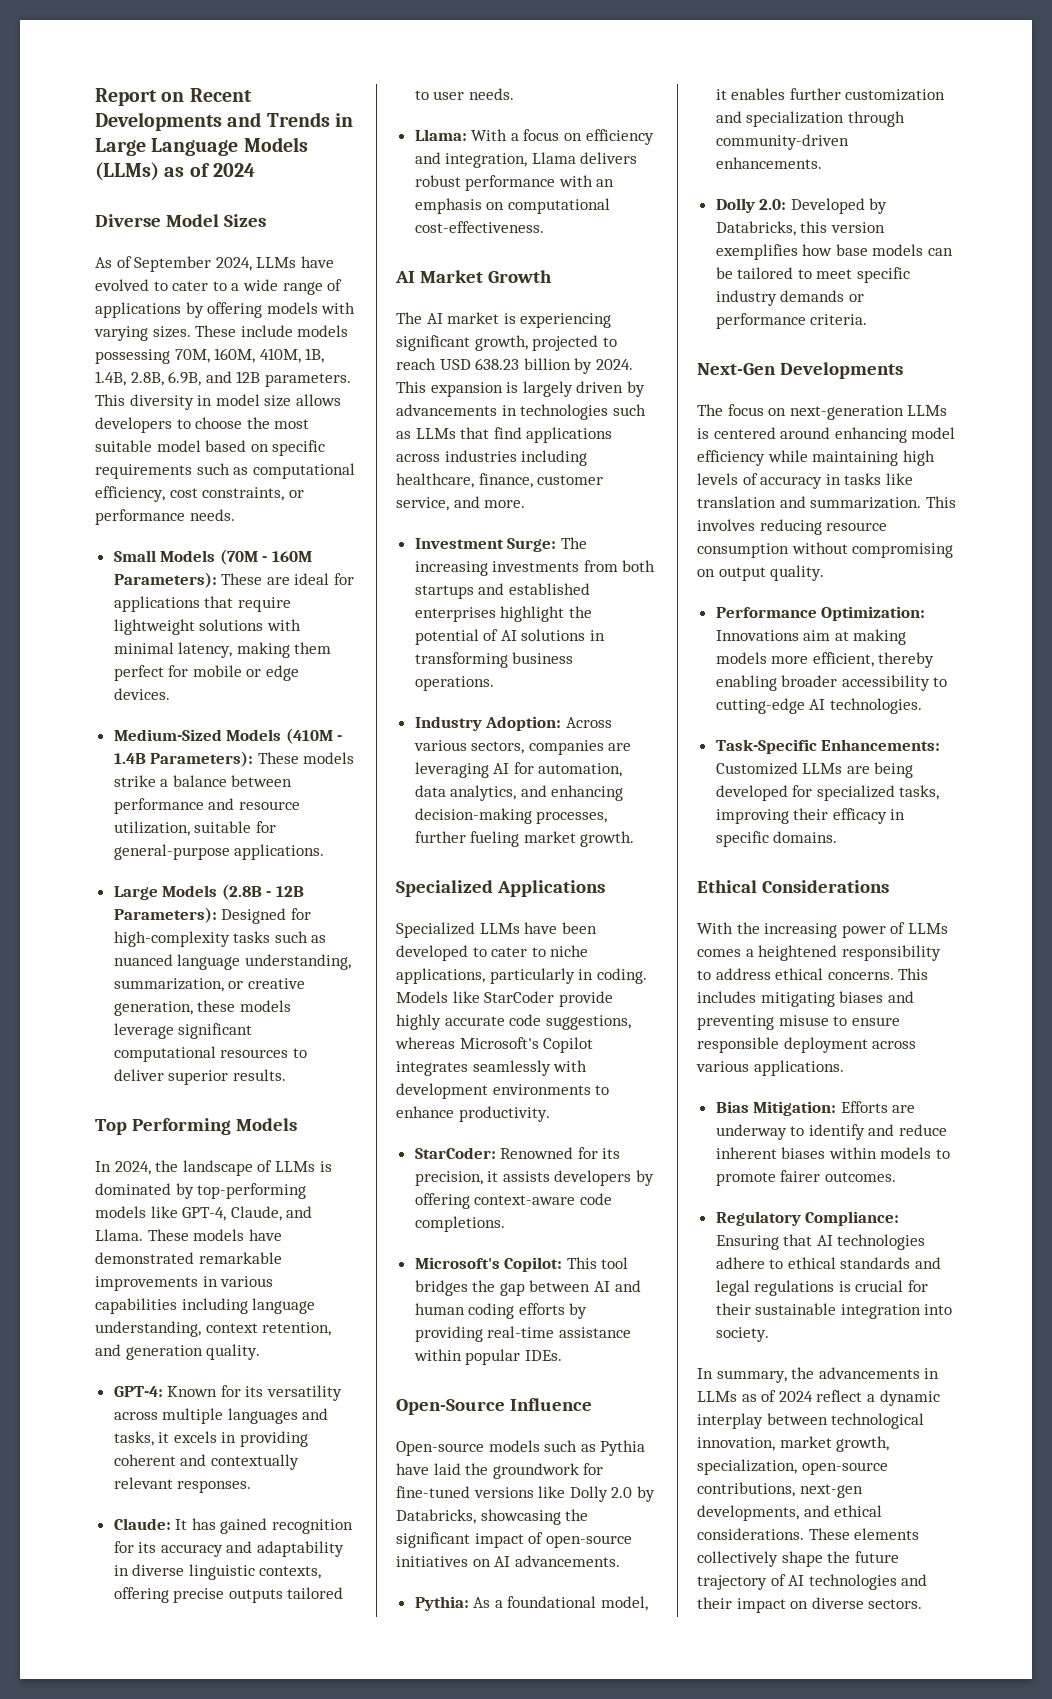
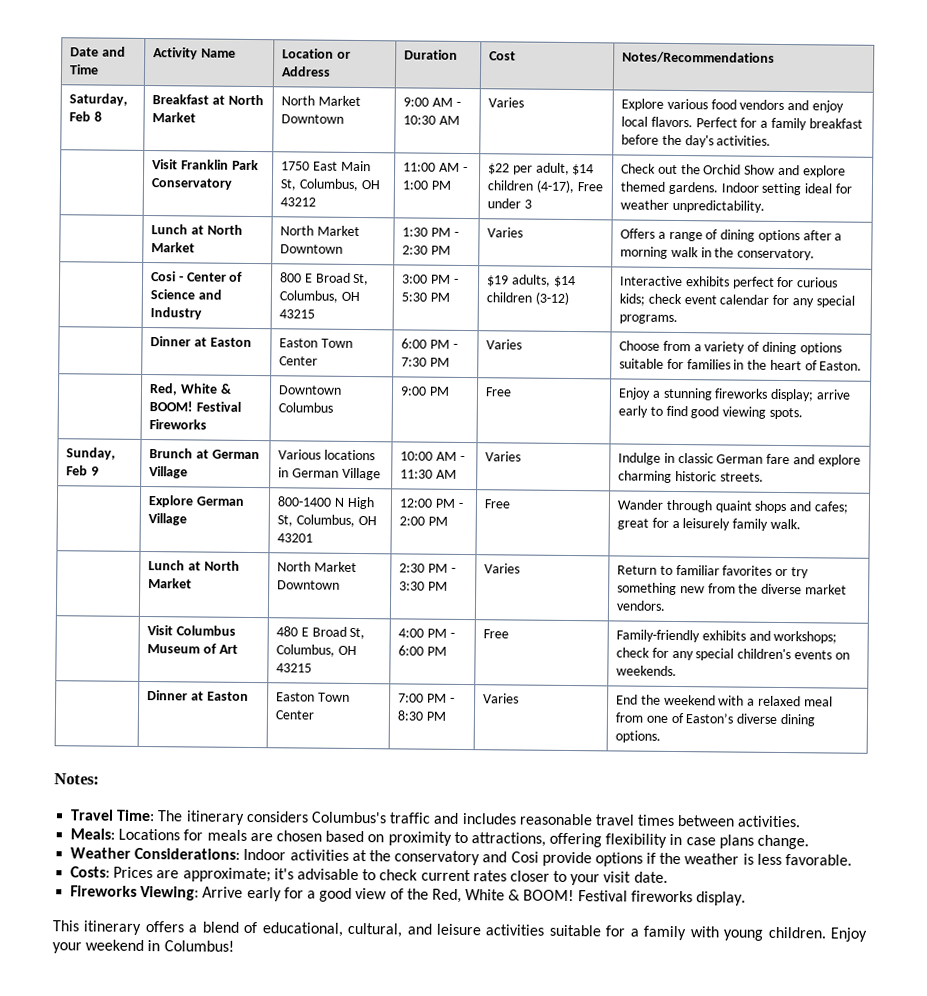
- Report on Recent Developments and Trends in Large Language Models (LLMs) as of 2024
- Diverse Model Sizes
- As of September 2024, LLMs have evolved to cater to a wide range of applications by offering models with varying sizes. These include models possessing 70M, 160M, 410M, 1B, 1.4B, 2.8B, 6.9B, and 12B parameters. This diversity in model size allows developers to choose the most suitable model based on specific requirements such as computational efficiency, cost constraints, or performance needs.
- Small Models (70M - 160M Parameters): These are ideal for applications that require lightweight solutions with minimal latency, making them perfect for mobile or edge devices.
- Medium-Sized Models (410M - 1.4B Parameters): These models strike a balance between performance and resource utilization, suitable for general-purpose applications.
- Large Models (2.8B - 12B Parameters): Designed for high-complexity tasks such as nuanced language understanding, summarization, or creative generation, these models leverage significant computational resources to deliver superior results.
- Top Performing Models
- In 2024, the landscape of LLMs is dominated by top-performing models like GPT-4, Claude, and Llama. These models have demonstrated remarkable improvements in various capabilities including language understanding, context retention, and generation quality.
- GPT-4: Known for its versatility across multiple languages and tasks, it excels in providing coherent and contextually relevant responses.
- Claude: It has gained recognition for its accuracy and adaptability in diverse linguistic contexts, offering precise outputs tailored to user needs.
- Llama: With a focus on efficiency and integration, Llama delivers robust performance with an emphasis on computational cost-effectiveness.
- AI Market Growth
- The AI market is experiencing significant growth, projected to reach USD 638.23 billion by 2024. This expansion is largely driven by advancements in technologies such as LLMs that find applications across industries including healthcare, finance, customer service, and more.
- Investment Surge: The increasing investments from both startups and established enterprises highlight the potential of AI solutions in transforming business operations.
- Industry Adoption: Across various sectors, companies are leveraging AI for automation, data analytics, and enhancing decision-making processes, further fueling market growth.
- Specialized Applications
- Specialized LLMs have been developed to cater to niche applications, particularly in coding. Models like StarCoder provide highly accurate code suggestions, whereas Microsoft's Copilot integrates seamlessly with development environments to enhance productivity.
- StarCoder: Renowned for its precision, it assists developers by offering context-aware code completions.
- Microsoft's Copilot: This tool bridges the gap between AI and human coding efforts by providing real-time assistance within popular IDEs.
- Open-Source Influence
- Open-source models such as Pythia have laid the groundwork for fine-tuned versions like Dolly 2.0 by Databricks, showcasing the significant impact of open-source initiatives on AI advancements.
- Pythia: As a foundational model, it enables further customization and specialization through community-driven enhancements.
- Dolly 2.0: Developed by Databricks, this version exemplifies how base models can be tailored to meet specific industry demands or performance criteria.
- Next-Gen Developments
- The focus on next-generation LLMs is centered around enhancing model efficiency while maintaining high levels of accuracy in tasks like translation and summarization. This involves reducing resource consumption without compromising on output quality.
- Performance Optimization: Innovations aim at making models more efficient, thereby enabling broader accessibility to cutting-edge AI technologies.
- Task-Specific Enhancements: Customized LLMs are being developed for specialized tasks, improving their efficacy in specific domains.
- Ethical Considerations
- With the increasing power of LLMs comes a heightened responsibility to address ethical concerns. This includes mitigating biases and preventing misuse to ensure responsible deployment across various applications.
- Bias Mitigation: Efforts are underway to identify and reduce inherent biases within models to promote fairer outcomes.
- Regulatory Compliance: Ensuring that AI technologies adhere to ethical standards and legal regulations is crucial for their sustainable integration into society.
- In summary, the advancements in LLMs as of 2024 reflect a dynamic interplay between technological innovation, market growth, specialization, open-source contributions, next-gen developments, and ethical considerations. These elements collectively shape the future trajectory of AI technologies and their impact on diverse sectors.
+ Date and Time | Activity Name | Location or Address | Duration | Cost | Notes/Recommendations
+ Saturday, Feb 8 | Breakfast at North Market | North Market Downtown | 9:00 AM - 10:30 AM | Varies | Explore various food vendors and enjoy local flavors. Perfect for a family breakfast before the day's activities.
+ | Visit Franklin Park Conservatory | 1750 East Main St, Columbus, OH 43212 | 11:00 AM - 1:00 PM | $22 per adult, $14 children (4-17), Free under 3 | Check out the Orchid Show and explore themed gardens. Indoor setting ideal for weather unpredictability.
+ | Lunch at North Market | North Market Downtown | 1:30 PM - 2:30 PM | Varies | Offers a range of dining options after a morning walk in the conservatory.
+ | Cosi - Center of Science and Industry | 800 E Broad St, Columbus, OH 43215 | 3:00 PM - 5:30 PM | $19 adults, $14 children (3-12) | Interactive exhibits perfect for curious kids; check event calendar for any special programs.
+ | Dinner at Easton | Easton Town Center | 6:00 PM - 7:30 PM | Varies | Choose from a variety of dining options suitable for families in the heart of Easton.
+ | Red, White & BOOM! Festival Fireworks | Downtown Columbus | 9:00 PM | Free | Enjoy a stunning fireworks display; arrive early to find good viewing spots.
+ Sunday, Feb 9 | Brunch at German Village | Various locations in German Village | 10:00 AM - 11:30 AM | Varies | Indulge in classic German fare and explore charming historic streets.
+ | Explore German Village | 800-1400 N High St, Columbus, OH 43201 | 12:00 PM - 2:00 PM | Free | Wander through quaint shops and cafes; great for a leisurely family walk.
+ | Lunch at North Market | North Market Downtown | 2:30 PM - 3:30 PM | Varies | Return to familiar favorites or try something new from the diverse market vendors.
+ | Visit Columbus Museum of Art | 480 E Broad St, Columbus, OH 43215 | 4:00 PM - 6:00 PM | Free | Family-friendly exhibits and workshops; check for any special children's events on weekends.
+ | Dinner at Easton | Easton Town Center | 7:00 PM - 8:30 PM | Varies | End the weekend with a relaxed meal from one of Easton’s diverse dining options.
+ Notes:
+ Travel Time: The itinerary considers Columbus's traffic and includes reasonable travel times between activities.
+ Meals: Locations for meals are chosen based on proximity to attractions, offering flexibility in case plans change.
+ Weather Considerations: Indoor activities at the conservatory and Cosi provide options if the weather is less favorable.
+ Costs: Prices are approximate; it's advisable to check current rates closer to your visit date.
+ Fireworks Viewing: Arrive early for a good view of the Red, White & BOOM! Festival fireworks display.
+ This itinerary offers a blend of educational, cultural, and leisure activities suitable for a family with young children. Enjoy your weekend in Columbus!

